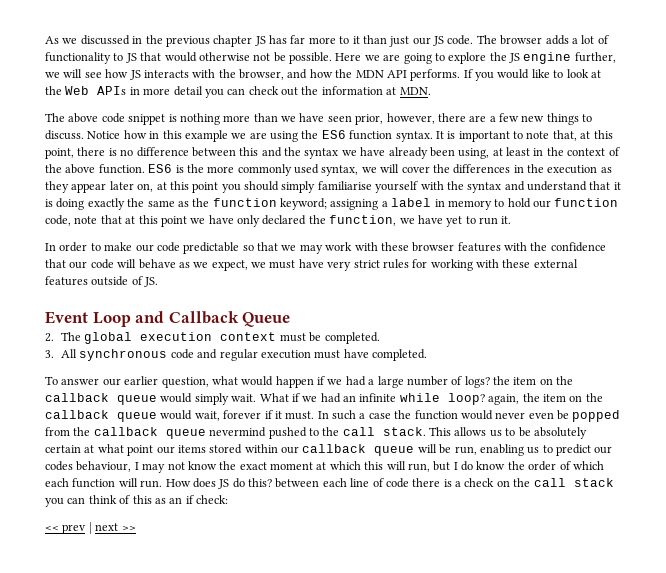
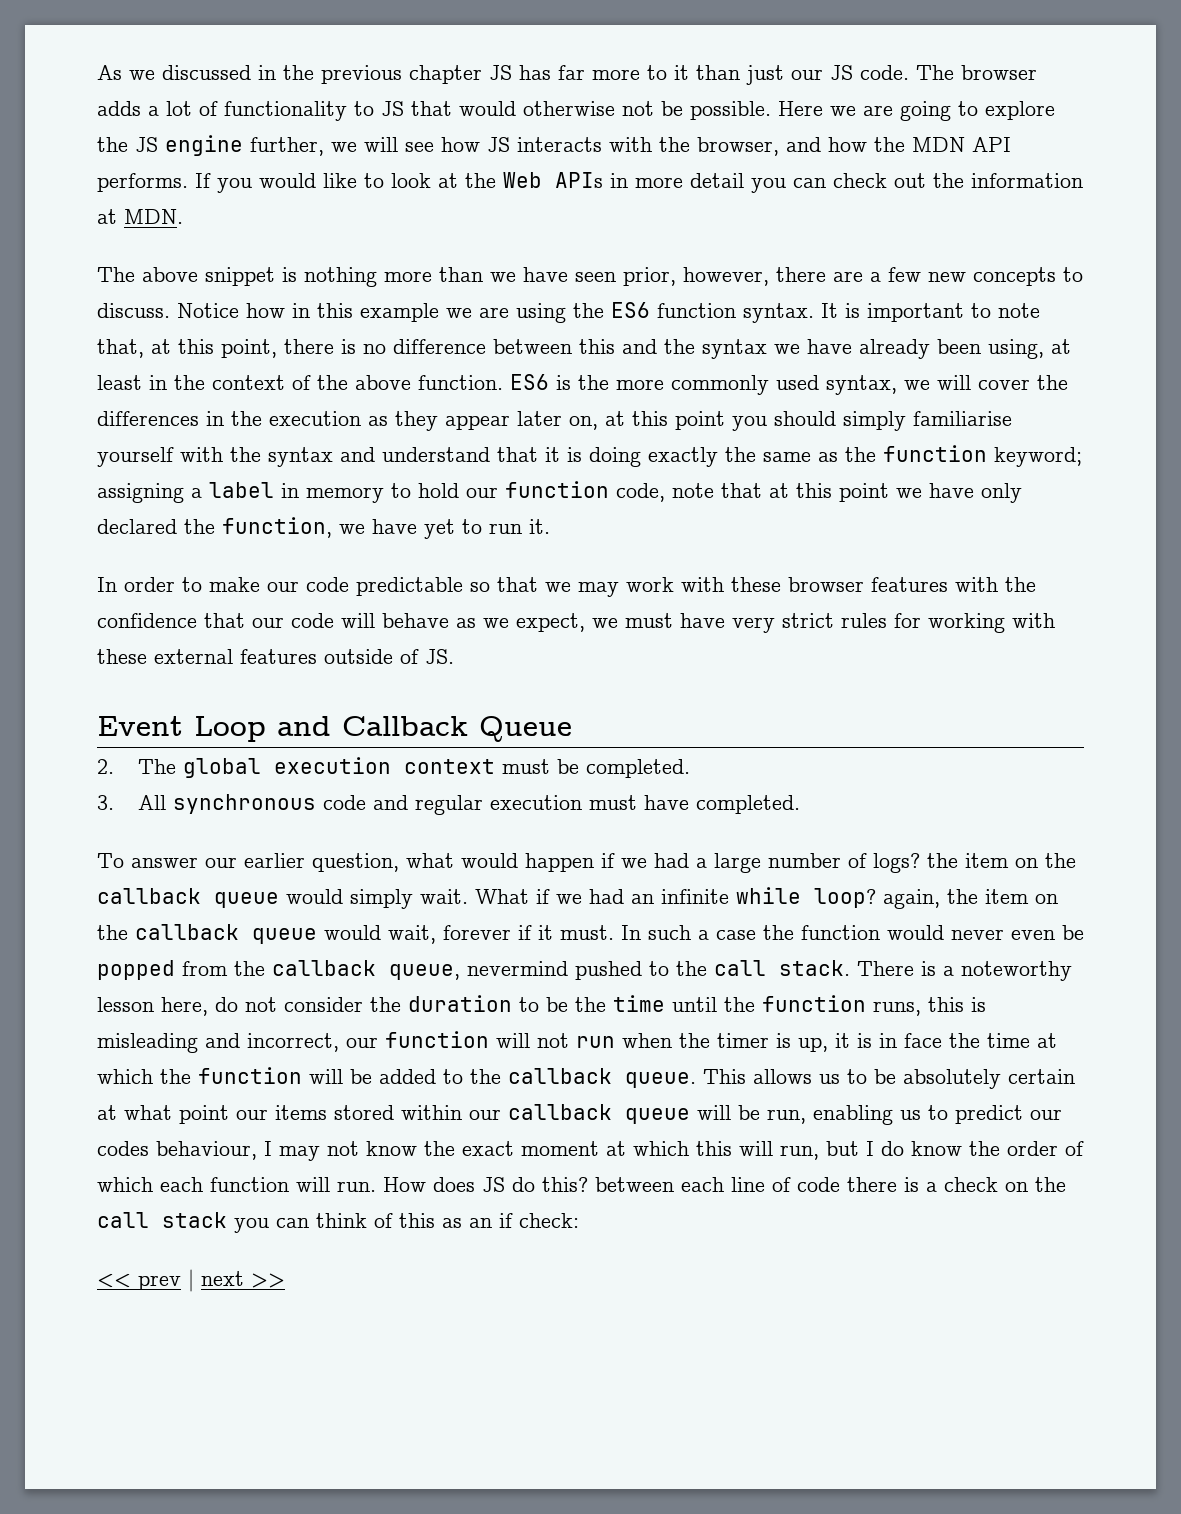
- The above code snippet is nothing more than we have seen prior, however, there are a few new things to discuss.
+ The above snippet is nothing more than we have seen prior, however, there are a few new concepts to discuss.
- In such a case the function would never even be popped from the callback queue nevermind pushed to the call stack.
+ In such a case the function would never even be popped from the callback queue, nevermind pushed to the call stack.
+ There is a noteworthy lesson here, do not consider the duration to be the time until the function runs, this is misleading and incorrect, our function will not run when the timer is up, it is in face the time at which the function will be added to the callback queue.

